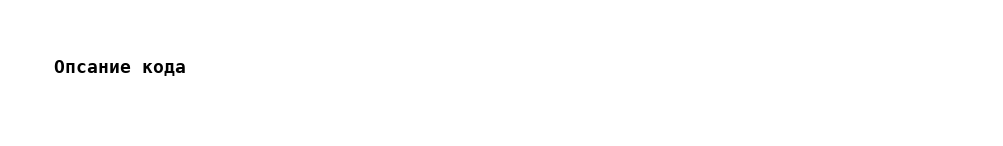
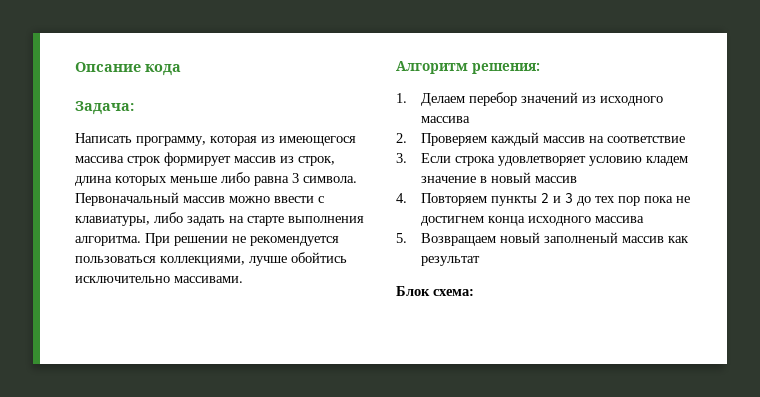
+ Задача:
+ Написать программу, которая из имеющегося массива строк формирует массив из строк, длина которых меньше либо равна 3 символа. Первоначальный массив можно ввести с клавиатуры, либо задать на старте выполнения алгоритма. При решении не рекомендуется пользоваться коллекциями, лучше обойтись исключительно массивами.
+ Алгоритм решения:
+ 1. Делаем перебор значений из исходного массива
+ 2. Проверяем каждый массив на соответствие
+ 3. Если строка удовлетворяет условию кладем значение в новый массив
+ 4. Повторяем пункты 2 и 3 до тех пор пока не достигнем конца исходного массива
+ 5. Возвращаем новый заполненый массив как результат
+ Блок схема:

